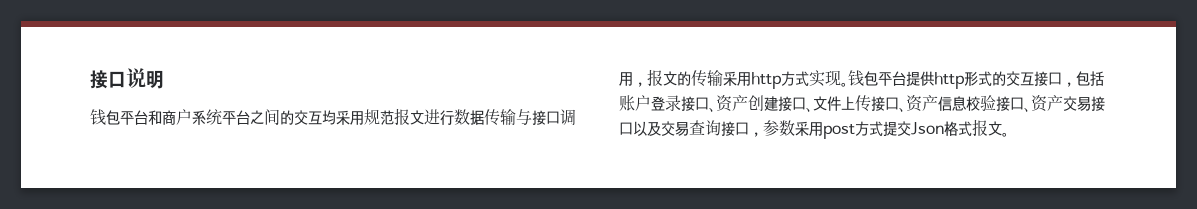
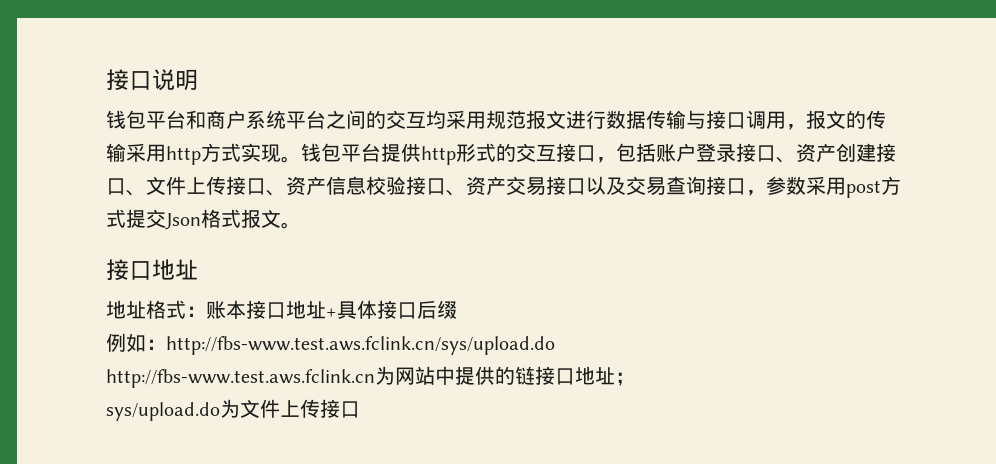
  钱包平台提供http形式的交互接口，包括账户登录接口、资产创建接口、文件上传接口、资产信息校验接口、资产交易接口以及交易查询接口，参数采用post方式提交Json格式报文。
+ 接口地址
+ 地址格式：账本接口地址+具体接口后缀
+ 例如：http://fbs-www.test.aws.fclink.cn/sys/upload.do
+ http://fbs-www.test.aws.fclink.cn为网站中提供的链接口地址；
+ sys/upload.do为文件上传接口

